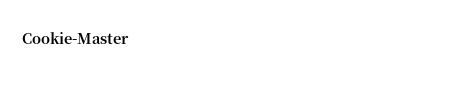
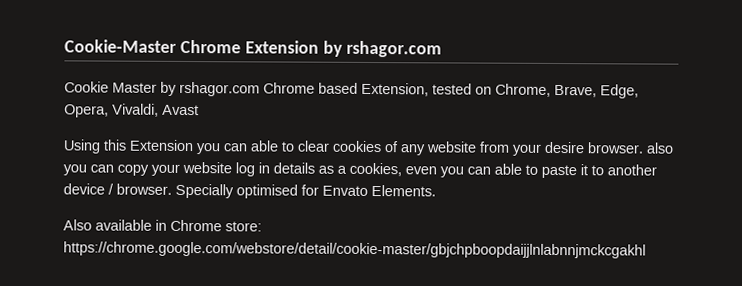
- Cookie-Master
+ Cookie-Master Chrome Extension by rshagor.com
+ Cookie Master by rshagor.com Chrome based Extension, tested on Chrome, Brave, Edge, Opera, Vivaldi, Avast
+ Using this Extension you can able to clear cookies of any website from your desire browser. also you can copy your website log in details as a cookies, even you can able to paste it to another device / browser. Specially optimised for Envato Elements.
+ Also available in Chrome store: https://chrome.google.com/webstore/detail/cookie-master/gbjchpboopdaijjlnlabnnjmckcgakhl

